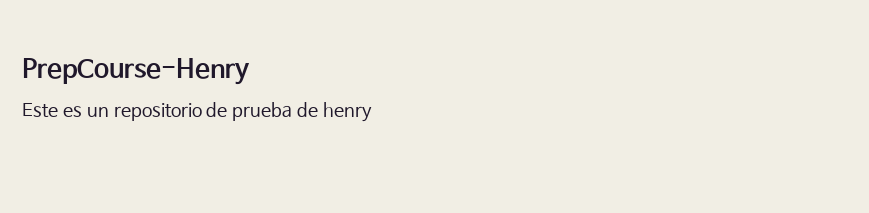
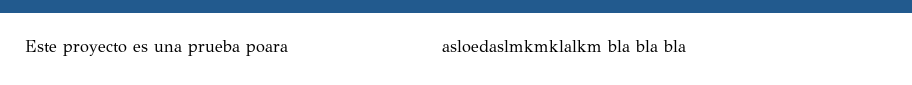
- PrepCourse-Henry
- Este es un repositorio de prueba de henry
+ Este proyecto es una prueba poara asloedaslmkmklalkm bla bla bla

